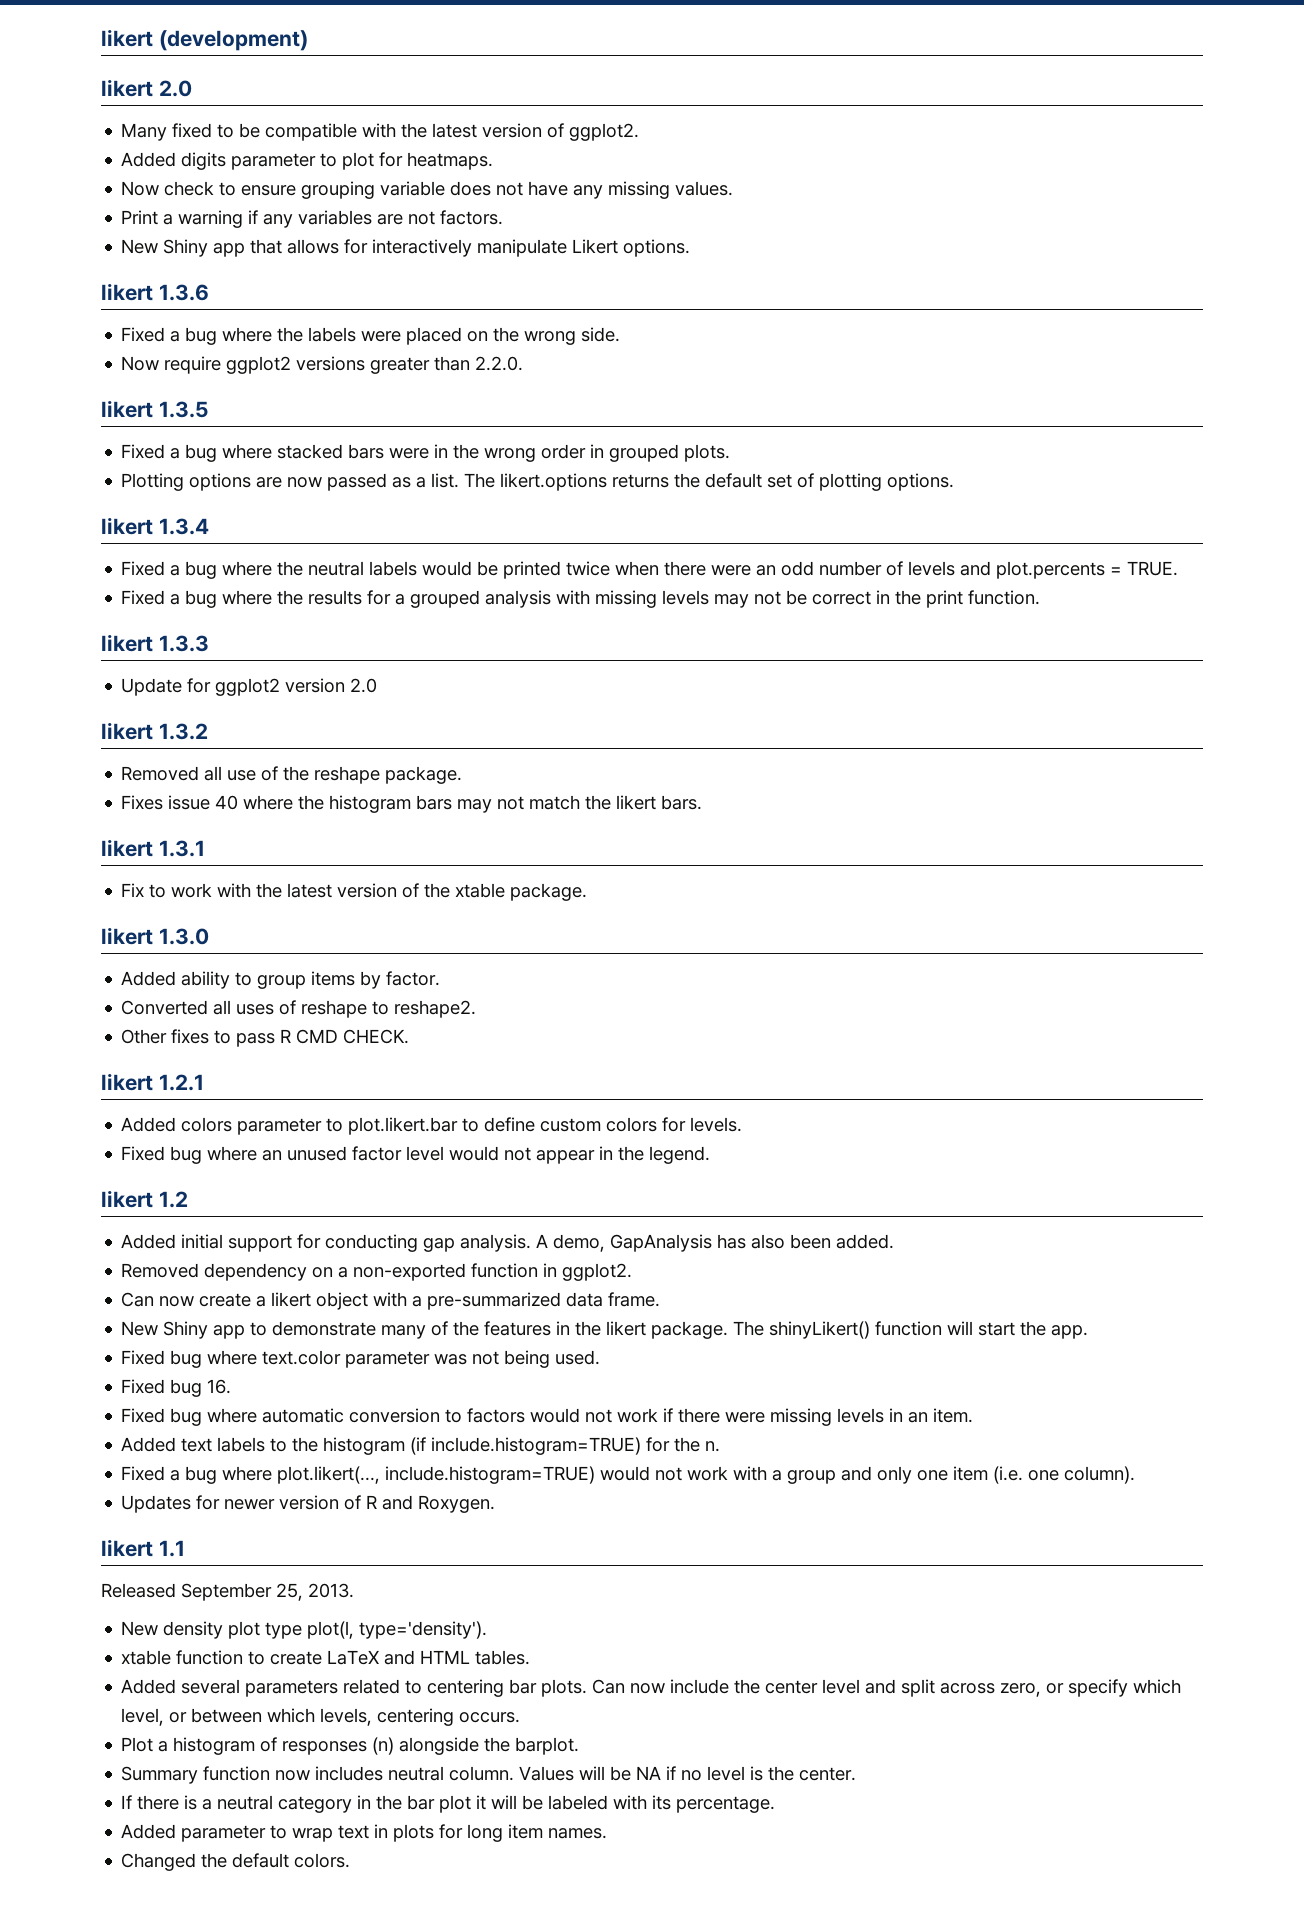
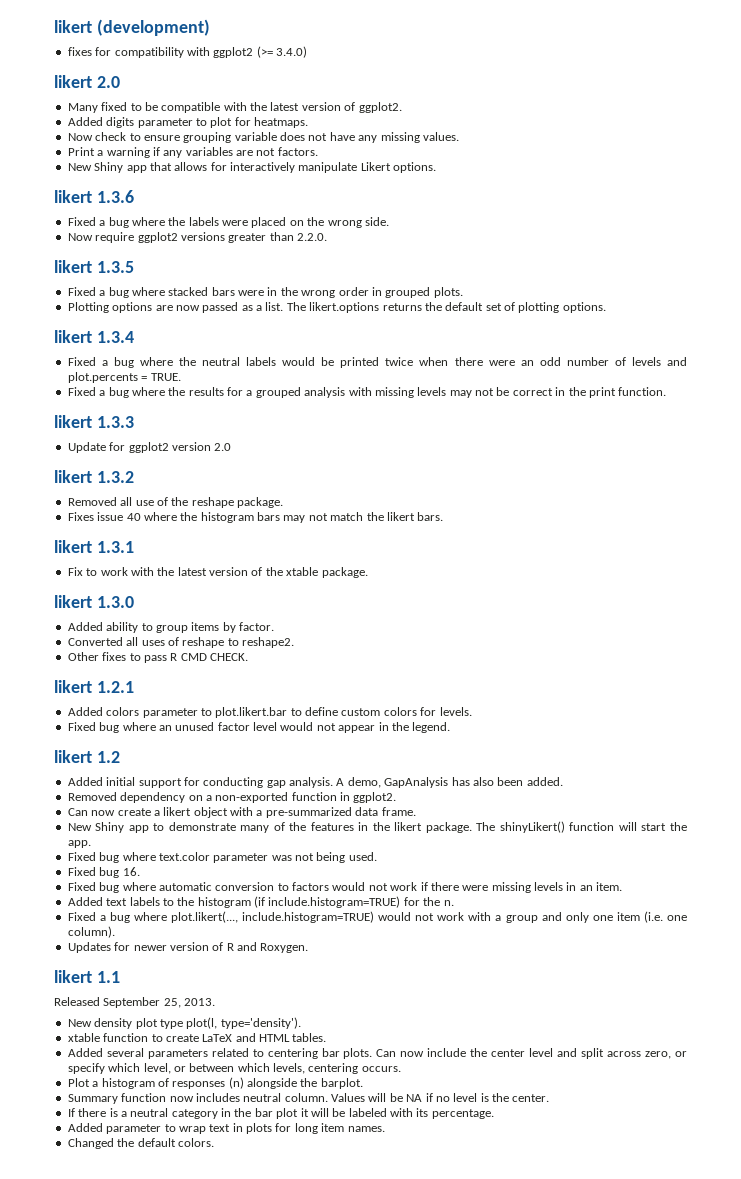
+ fixes for compatibility with ggplot2 (>= 3.4.0)

